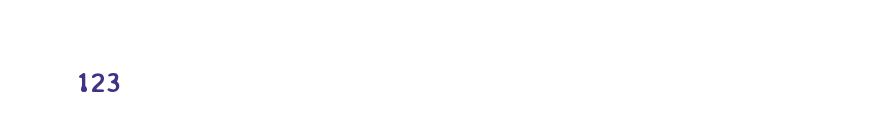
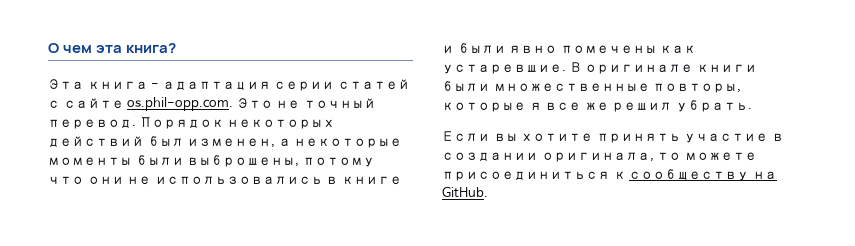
- 123
+ О чем эта книга?
+ Эта книга - адаптация серии статей с сайте os.phil-opp.com. Это не точный перевод. Порядок некоторых действий был изменен, а некоторые моменты были выброшены, потому что они не использовались в книге и были явно помечены как устаревшие. В оригинале книги были множественные повторы, которые я все же решил убрать.
+ Если вы хотите принять участие в создании оригинала, то можете присоединиться к сообществу на GitHub.

